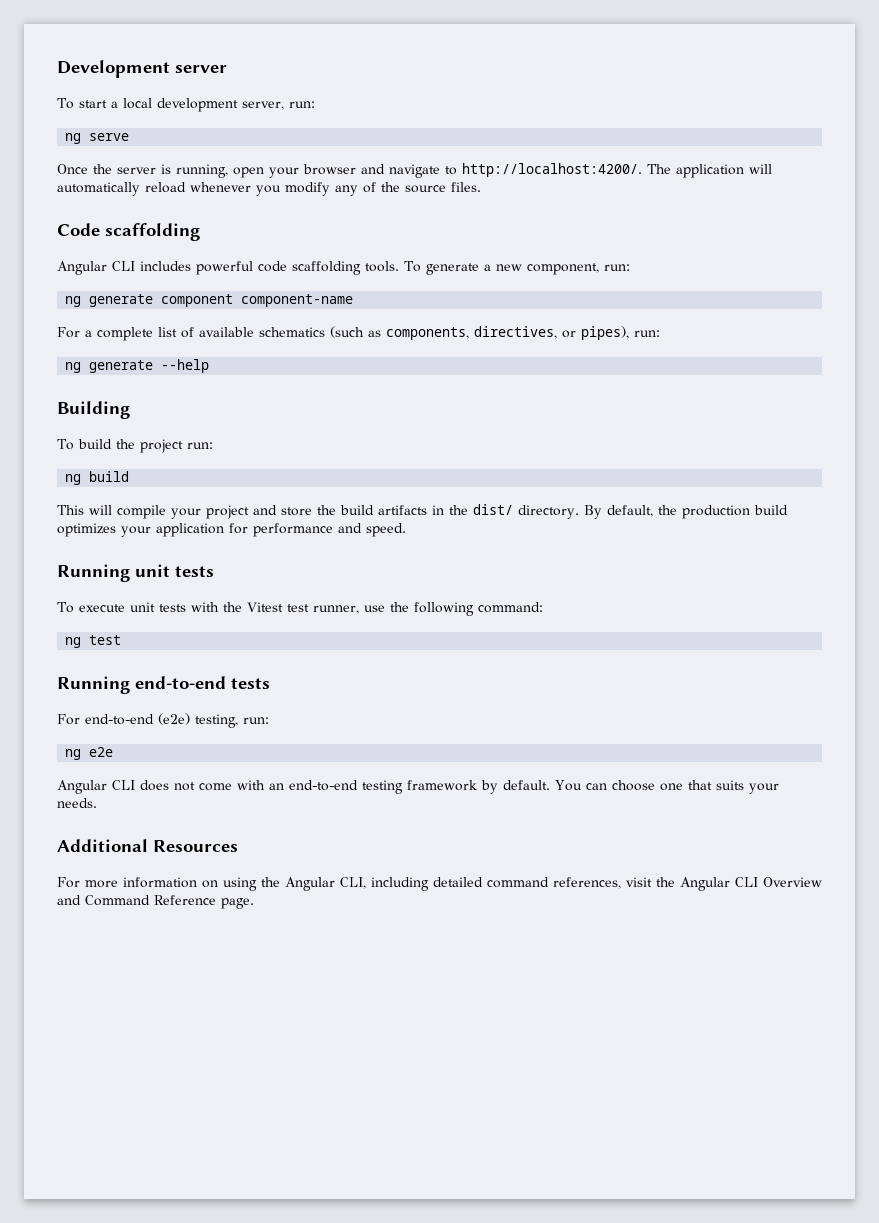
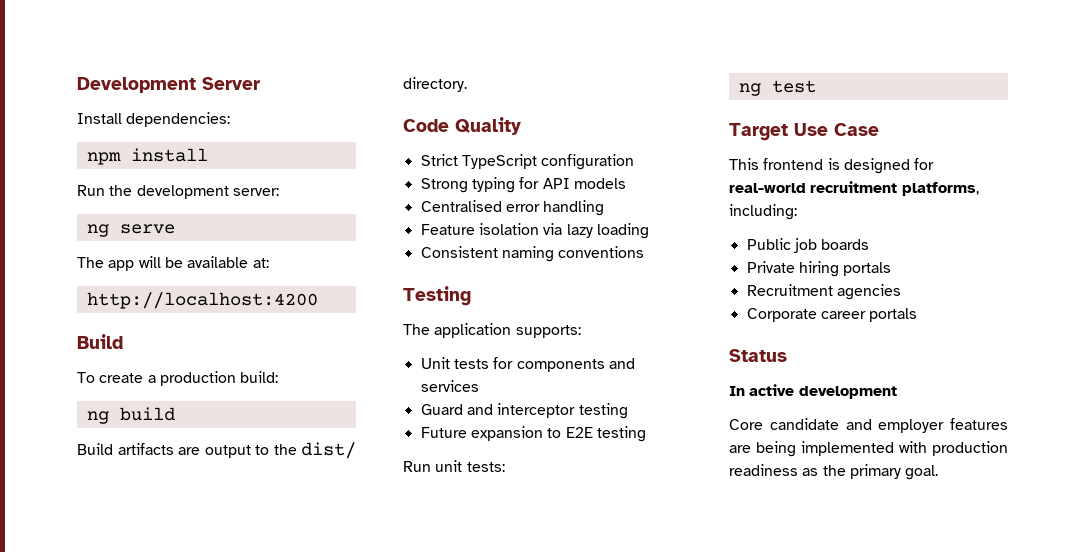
- Development server
- To start a local development server, run:
+ Development Server
+ Install dependencies:
+ npm install
+ Run the development server:
  ng serve
- Once the server is running, open your browser and navigate to http://localhost:4200/. The application will automatically reload whenever you modify any of the source files.
- Code scaffolding
- Angular CLI includes powerful code scaffolding tools. To generate a new component, run:
- ng generate component component-name
- For a complete list of available schematics (such as components, directives, or pipes), run:
- ng generate --help
- Building
- To build the project run:
+ The app will be available at:
+ http://localhost:4200
+ Build
+ To create a production build:
  ng build
- This will compile your project and store the build artifacts in the dist/ directory. By default, the production build optimizes your application for performance and speed.
- Running unit tests
- To execute unit tests with the Vitest test runner, use the following command:
+ Build artifacts are output to the dist/ directory.
+ Code Quality
+ Strict TypeScript configuration
+ Strong typing for API models
+ Centralised error handling
+ Feature isolation via lazy loading
+ Consistent naming conventions
+ Testing
+ The application supports:
+ Unit tests for components and services
+ Guard and interceptor testing
+ Future expansion to E2E testing
+ Run unit tests:
  ng test
- Running end-to-end tests
- For end-to-end (e2e) testing, run:
- ng e2e
- Angular CLI does not come with an end-to-end testing framework by default. You can choose one that suits your needs.
- Additional Resources
- For more information on using the Angular CLI, including detailed command references, visit the Angular CLI Overview and Command Reference page.
+ Target Use Case
+ This frontend is designed for real-world recruitment platforms, including:
+ Public job boards
+ Private hiring portals
+ Recruitment agencies
+ Corporate career portals
+ Status
+ In active development
+ Core candidate and employer features are being implemented with production readiness as the primary goal.

